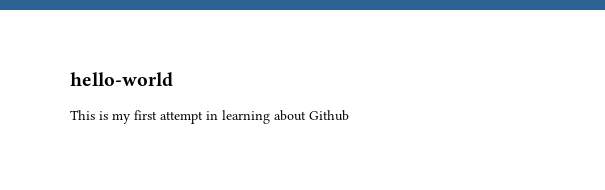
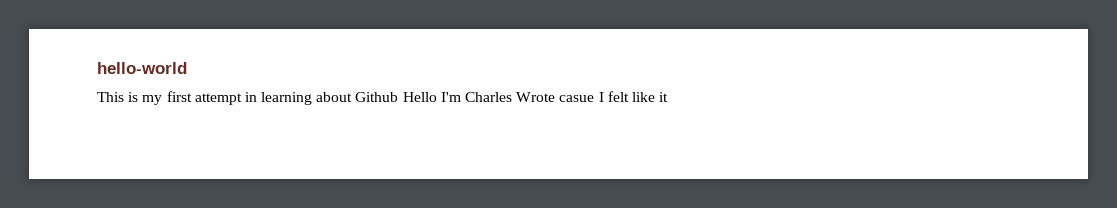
- This is my first attempt in learning about Github
+ This is my first attempt in learning about Github Hello I'm Charles Wrote casue I felt like it

